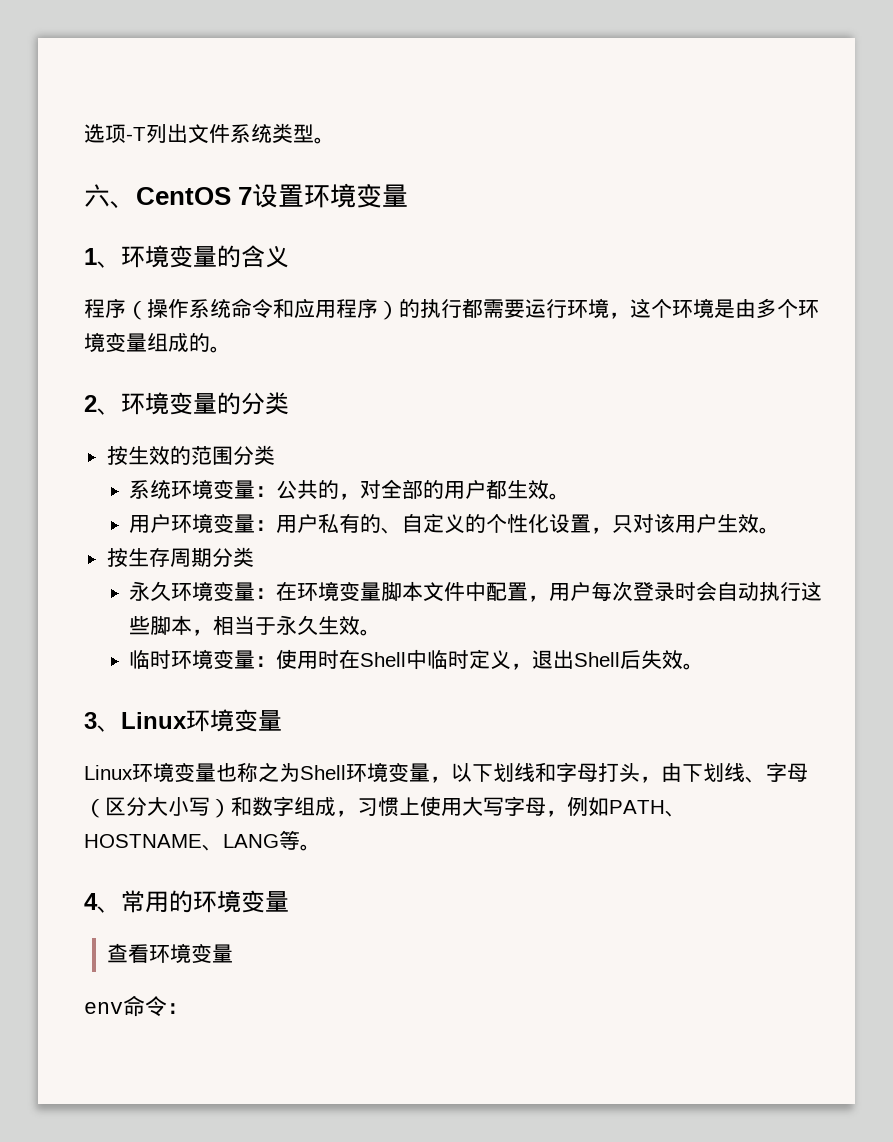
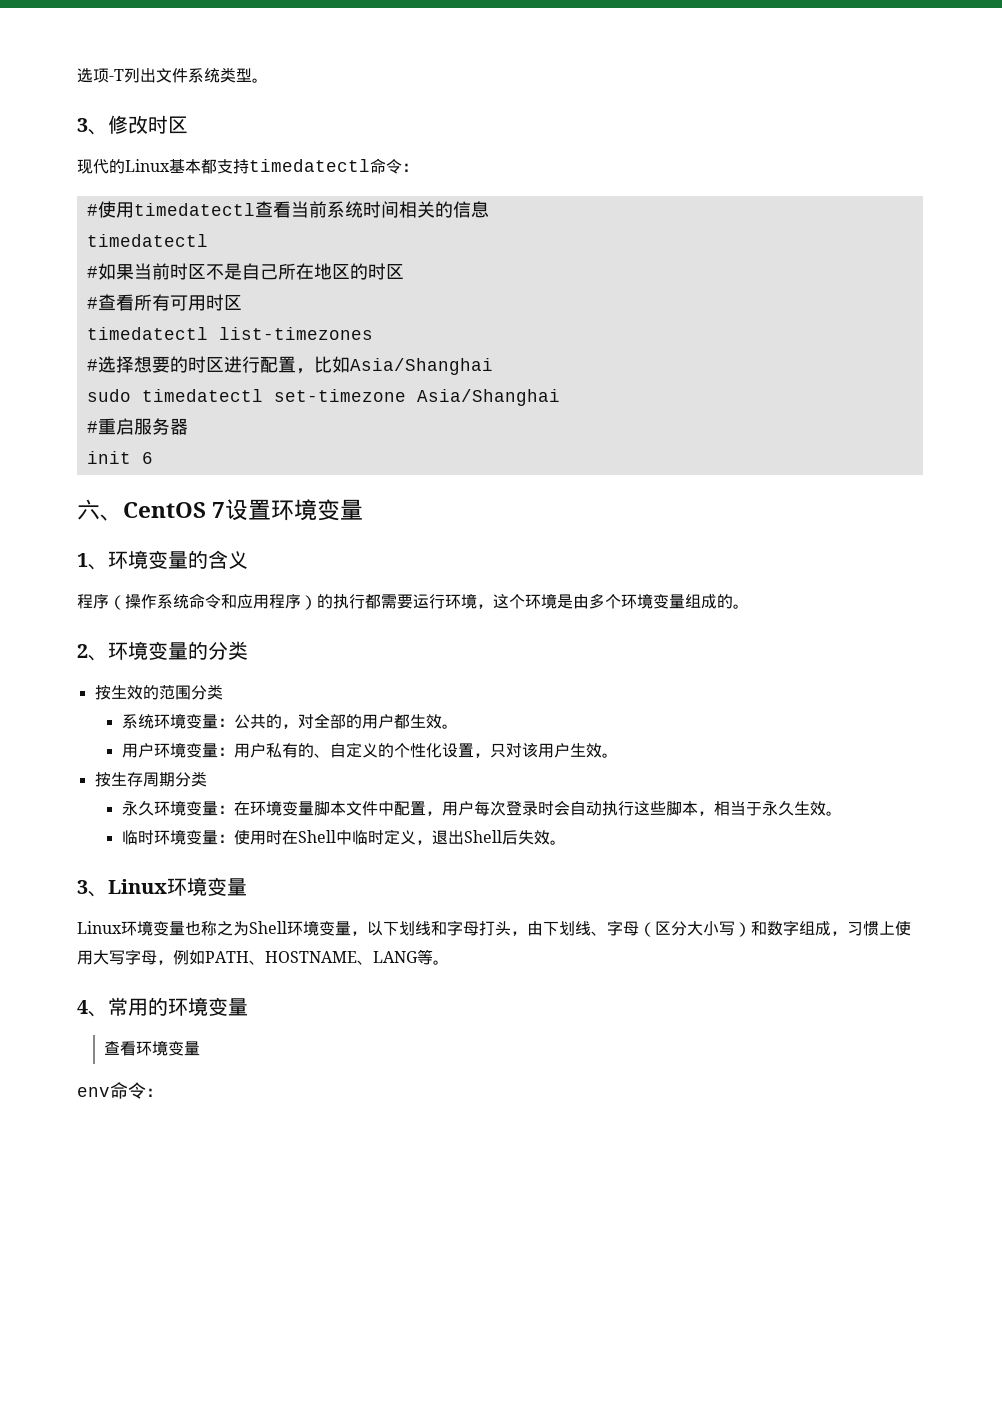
+ 3、修改时区
+ 现代的Linux基本都支持timedatectl命令：
+ #使用timedatectl查看当前系统时间相关的信息
+ timedatectl
+ #如果当前时区不是自己所在地区的时区
+ #查看所有可用时区
+ timedatectl list-timezones
+ #选择想要的时区进行配置，比如Asia/Shanghai
+ sudo timedatectl set-timezone Asia/Shanghai
+ #重启服务器
+ init 6

